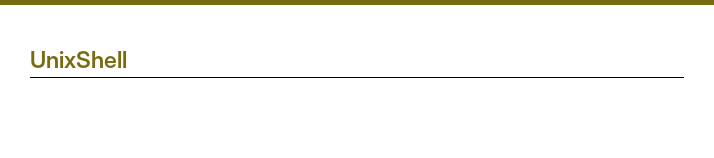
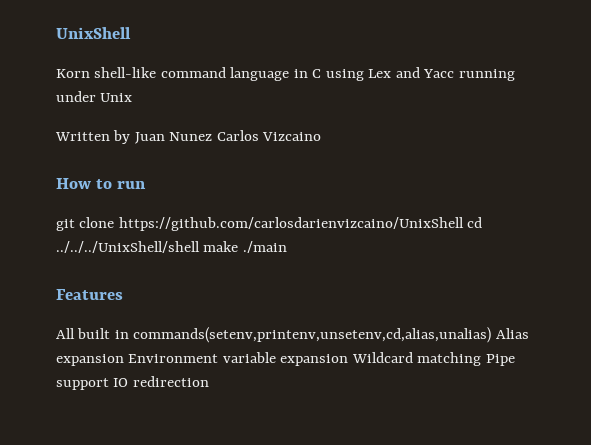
+ Korn shell-like command language in C using Lex and Yacc running under Unix
+ Written by Juan Nunez Carlos Vizcaino
+ How to run
+ git clone https://github.com/carlosdarienvizcaino/UnixShell cd ../../../UnixShell/shell make ./main
+ Features
+ All built in commands(setenv,printenv,unsetenv,cd,alias,unalias) Alias expansion Environment variable expansion Wildcard matching Pipe support IO redirection

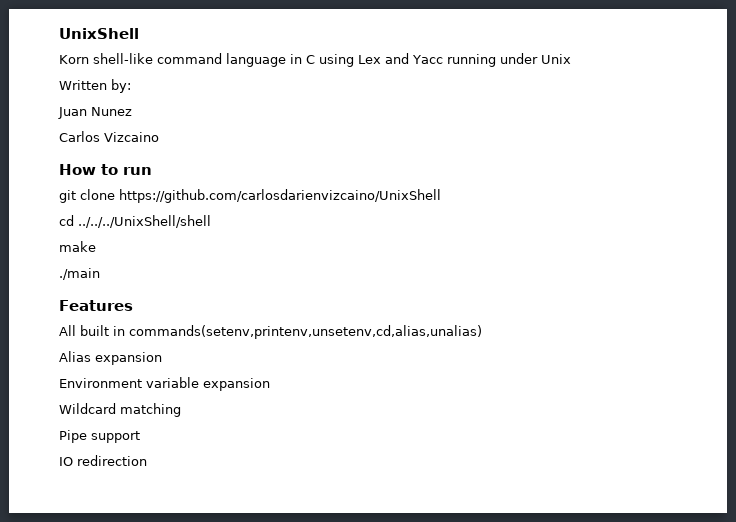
- Written by Juan Nunez Carlos Vizcaino
+ Written by:
+ Juan Nunez
+ Carlos Vizcaino
- git clone https://github.com/carlosdarienvizcaino/UnixShell cd ../../../UnixShell/shell make ./main
+ git clone https://github.com/carlosdarienvizcaino/UnixShell
+ cd ../../../UnixShell/shell
+ make
+ ./main
- All built in commands(setenv,printenv,unsetenv,cd,alias,unalias) Alias expansion Environment variable expansion Wildcard matching Pipe support IO redirection
+ All built in commands(setenv,printenv,unsetenv,cd,alias,unalias)
+ Alias expansion
+ Environment variable expansion
+ Wildcard matching
+ Pipe support
+ IO redirection

